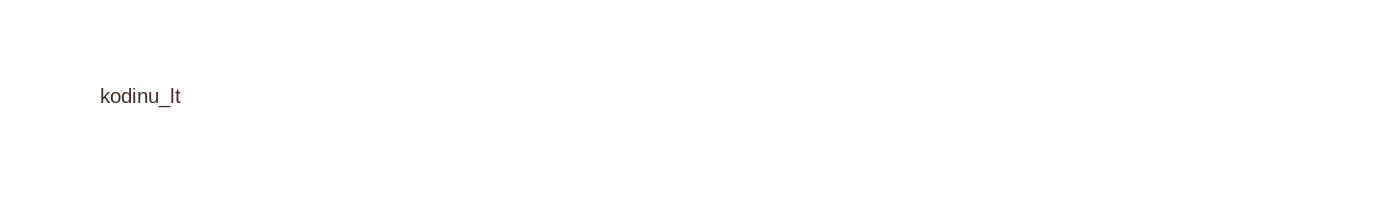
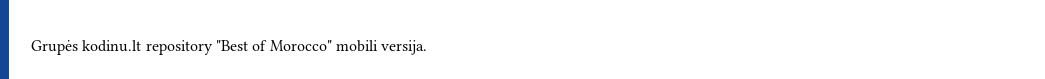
- kodinu_lt
+ Grupės kodinu.lt repository "Best of Morocco" mobili versija.

